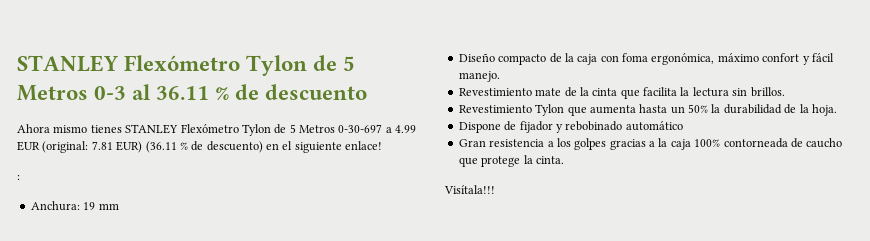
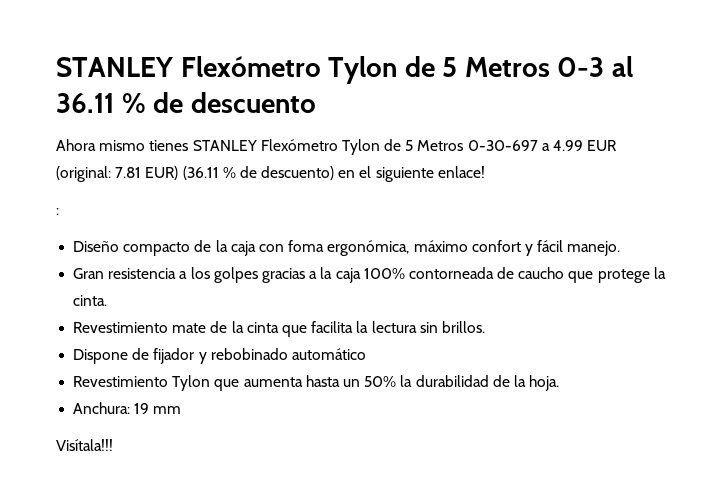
- Anchura: 19 mm
- Revestimiento mate de la cinta que facilita la lectura sin brillos.
- Revestimiento Tylon que aumenta hasta un 50% la durabilidad de la hoja.
- Dispone de fijador y rebobinado automático
+ Revestimiento mate de la cinta que facilita la lectura sin brillos.
+ Dispone de fijador y rebobinado automático
+ Revestimiento Tylon que aumenta hasta un 50% la durabilidad de la hoja.
+ Anchura: 19 mm

